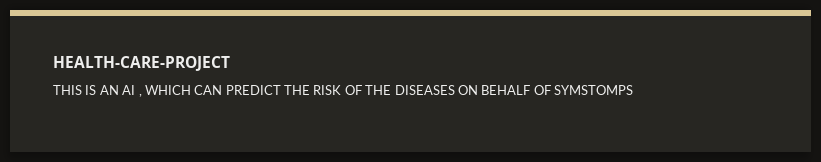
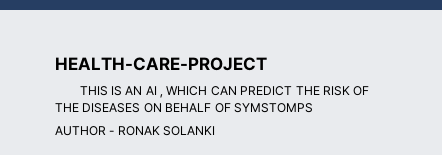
+ AUTHOR - RONAK SOLANKI

